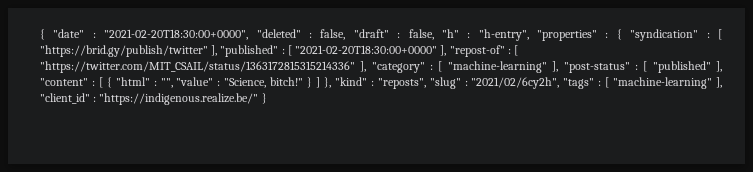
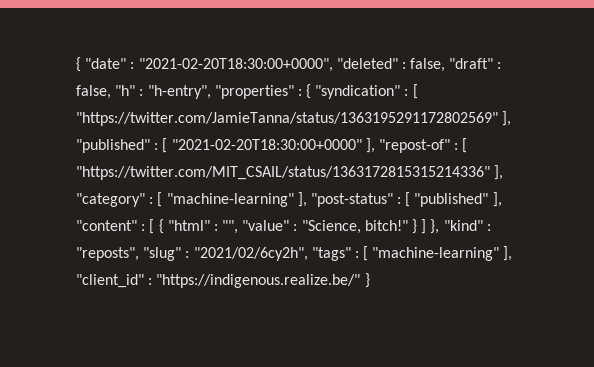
- { "date" : "2021-02-20T18:30:00+0000", "deleted" : false, "draft" : false, "h" : "h-entry", "properties" : { "syndication" : [ "https://brid.gy/publish/twitter" ], "published" : [ "2021-02-20T18:30:00+0000" ], "repost-of" : [ "https://twitter.com/MIT_CSAIL/status/1363172815315214336" ], "category" : [ "machine-learning" ], "post-status" : [ "published" ], "content" : [ { "html" : "", "value" : "Science, bitch!"
+ { "date" : "2021-02-20T18:30:00+0000", "deleted" : false, "draft" : false, "h" : "h-entry", "properties" : { "syndication" : [ "https://twitter.com/JamieTanna/status/1363195291172802569" ], "published" : [ "2021-02-20T18:30:00+0000" ], "repost-of" : [ "https://twitter.com/MIT_CSAIL/status/1363172815315214336" ], "category" : [ "machine-learning" ], "post-status" : [ "published" ], "content" : [ { "html" : "", "value" : "Science, bitch!"

